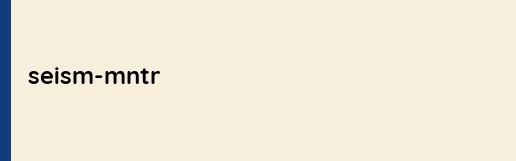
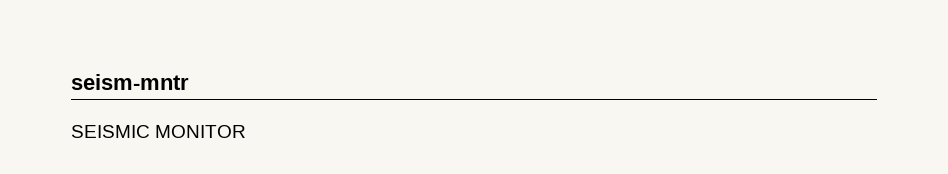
+ SEISMIC MONITOR

